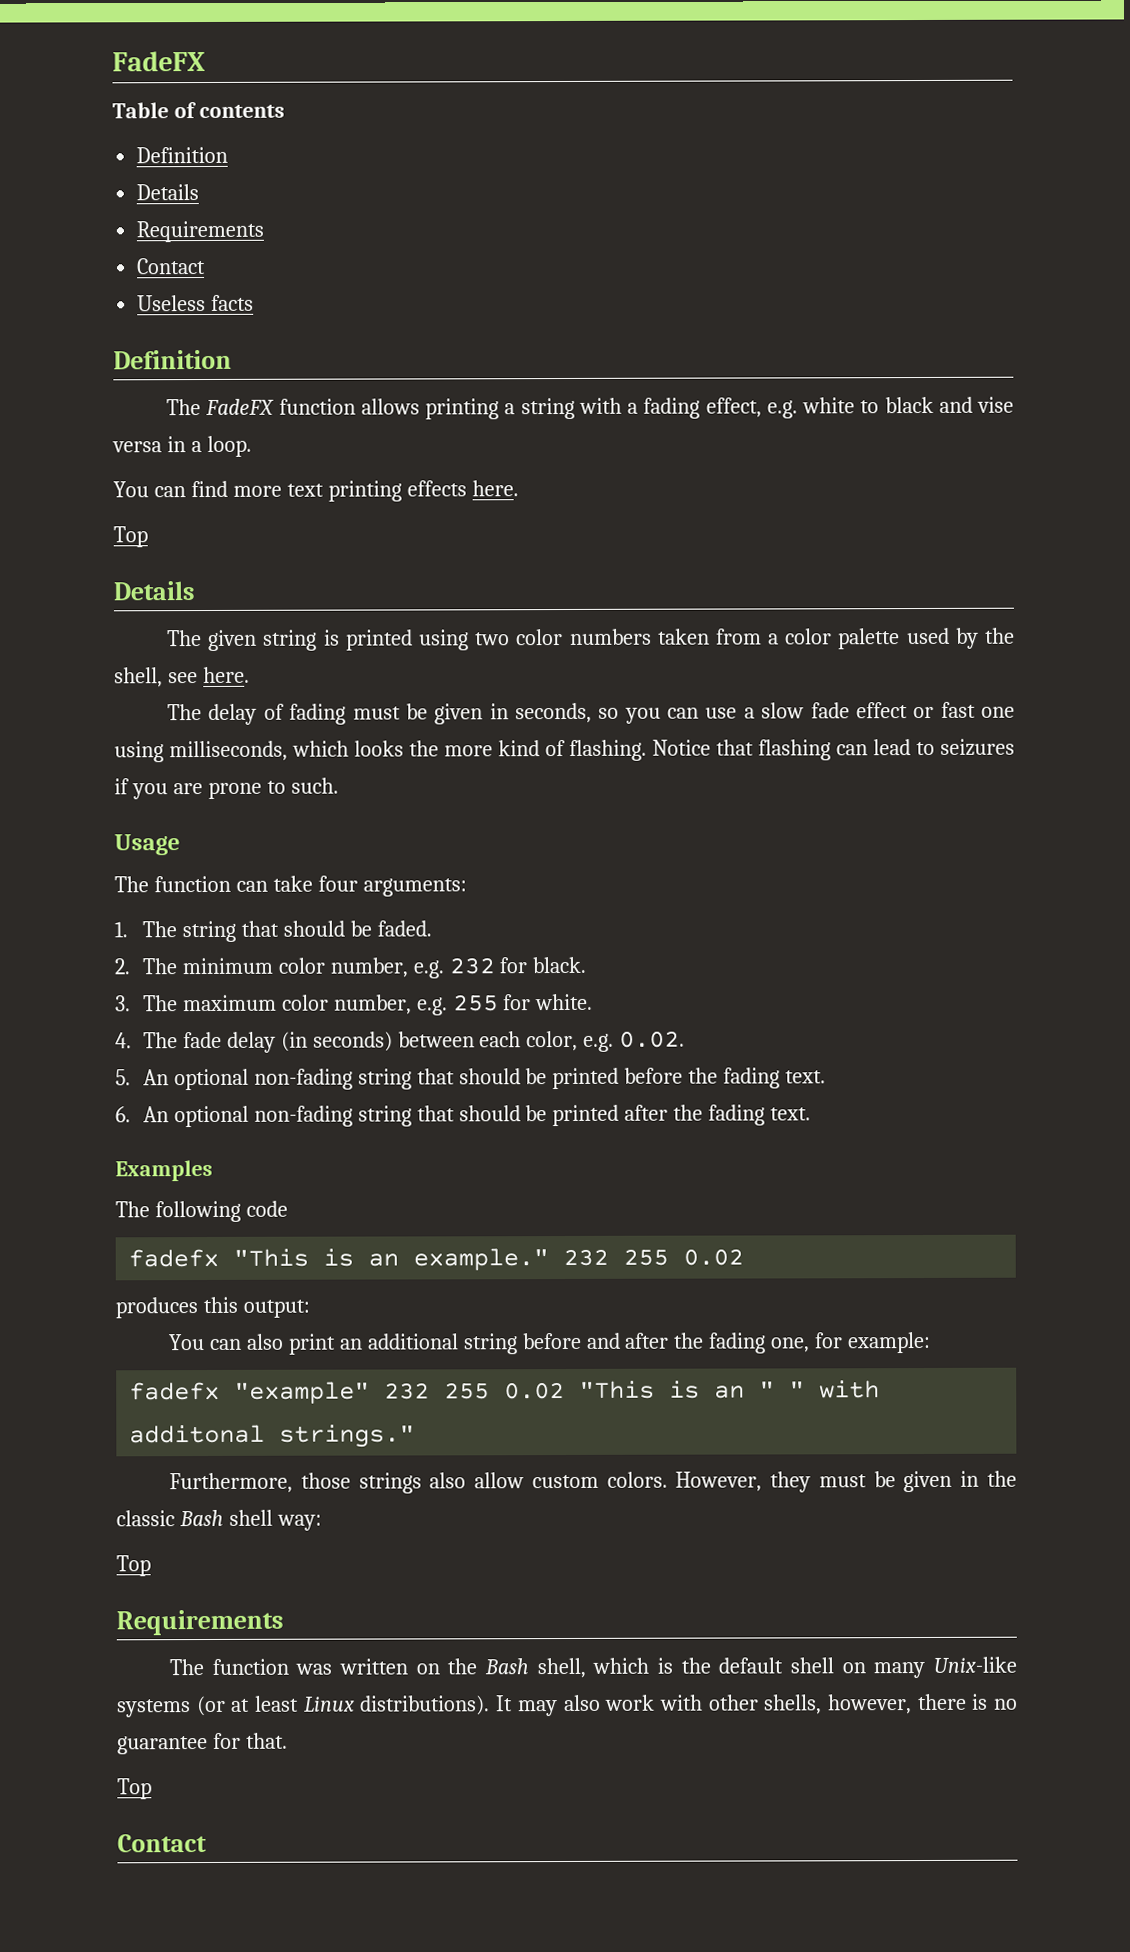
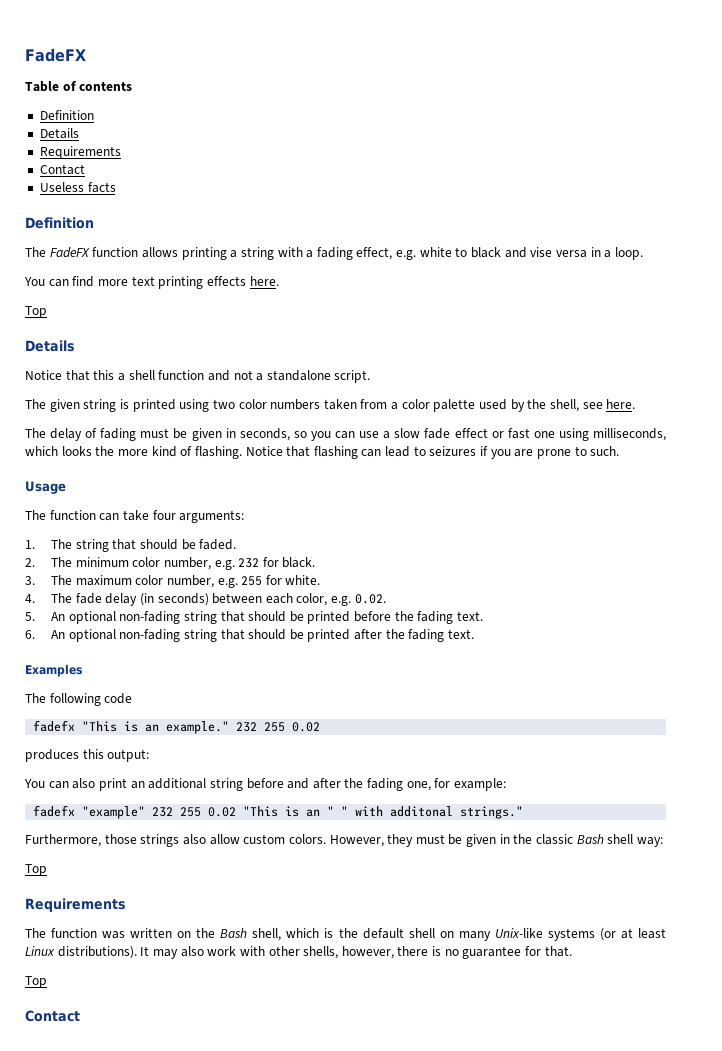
+ Notice that this a shell function and not a standalone script.

